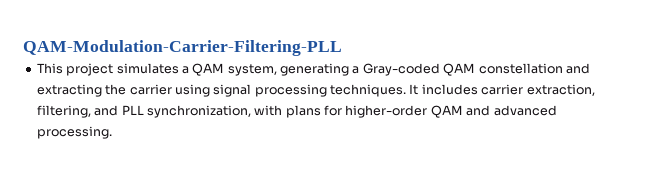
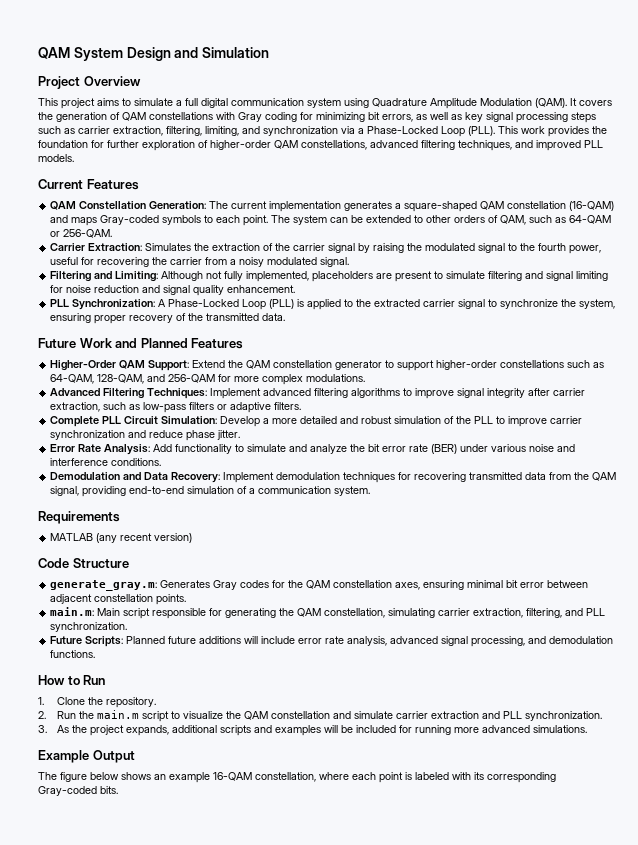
- QAM-Modulation-Carrier-Filtering-PLL
- This project simulates a QAM system, generating a Gray-coded QAM constellation and extracting the carrier using signal processing techniques. It includes carrier extraction, filtering, and PLL synchronization, with plans for higher-order QAM and advanced processing.
+ QAM System Design and Simulation
+ Project Overview
+ This project aims to simulate a full digital communication system using Quadrature Amplitude Modulation (QAM). It covers the generation of QAM constellations with Gray coding for minimizing bit errors, as well as key signal processing steps such as carrier extraction, filtering, limiting, and synchronization via a Phase-Locked Loop (PLL). This work provides the foundation for further exploration of higher-order QAM constellations, advanced filtering techniques, and improved PLL models.
+ Current Features
+ QAM Constellation Generation: The current implementation generates a square-shaped QAM constellation (16-QAM) and maps Gray-coded symbols to each point. The system can be extended to other orders of QAM, such as 64-QAM or 256-QAM.
+ Carrier Extraction: Simulates the extraction of the carrier signal by raising the modulated signal to the fourth power, useful for recovering the carrier from a noisy modulated signal.
+ Filtering and Limiting: Although not fully implemented, placeholders are present to simulate filtering and signal limiting for noise reduction and signal quality enhancement.
+ PLL Synchronization: A Phase-Locked Loop (PLL) is applied to the extracted carrier signal to synchronize the system, ensuring proper recovery of the transmitted data.
+ Future Work and Planned Features
+ Higher-Order QAM Support: Extend the QAM constellation generator to support higher-order constellations such as 64-QAM, 128-QAM, and 256-QAM for more complex modulations.
+ Advanced Filtering Techniques: Implement advanced filtering algorithms to improve signal integrity after carrier extraction, such as low-pass filters or adaptive filters.
+ Complete PLL Circuit Simulation: Develop a more detailed and robust simulation of the PLL to improve carrier synchronization and reduce phase jitter.
+ Error Rate Analysis: Add functionality to simulate and analyze the bit error rate (BER) under various noise and interference conditions.
+ Demodulation and Data Recovery: Implement demodulation techniques for recovering transmitted data from the QAM signal, providing end-to-end simulation of a communication system.
+ Requirements
+ MATLAB (any recent version)
+ Code Structure
+ generate_gray.m: Generates Gray codes for the QAM constellation axes, ensuring minimal bit error between adjacent constellation points.
+ main.m: Main script responsible for generating the QAM constellation, simulating carrier extraction, filtering, and PLL synchronization.
+ Future Scripts: Planned future additions will include error rate analysis, advanced signal processing, and demodulation functions.
+ How to Run
+ 1. Clone the repository.
+ 2. Run the main.m script to visualize the QAM constellation and simulate carrier extraction and PLL synchronization.
+ 3. As the project expands, additional scripts and examples will be included for running more advanced simulations.
+ Example Output
+ The figure below shows an example 16-QAM constellation, where each point is labeled with its corresponding Gray-coded bits.

